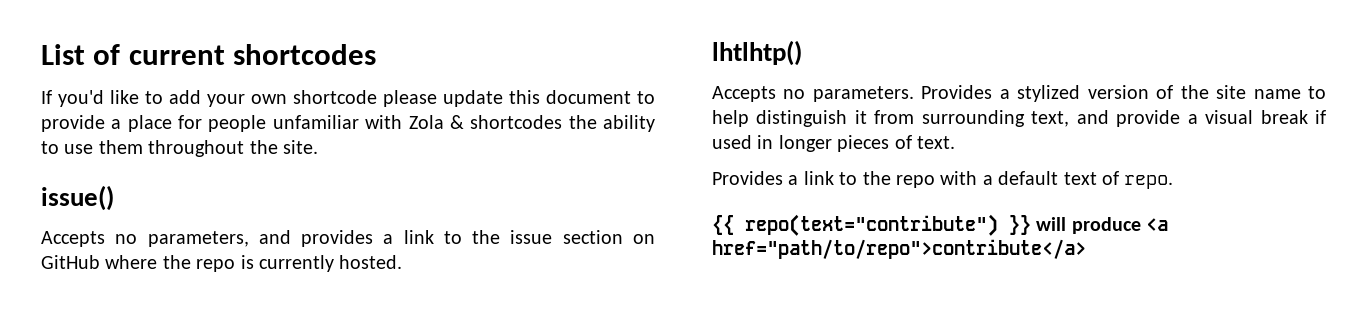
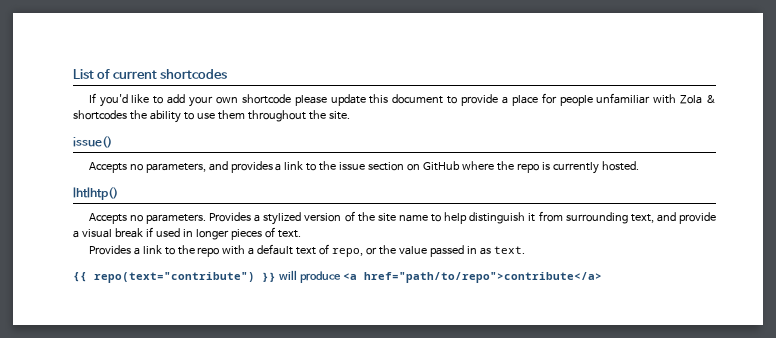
- Provides a link to the repo with a default text of repo.
+ Provides a link to the repo with a default text of repo, or the value passed in as text.

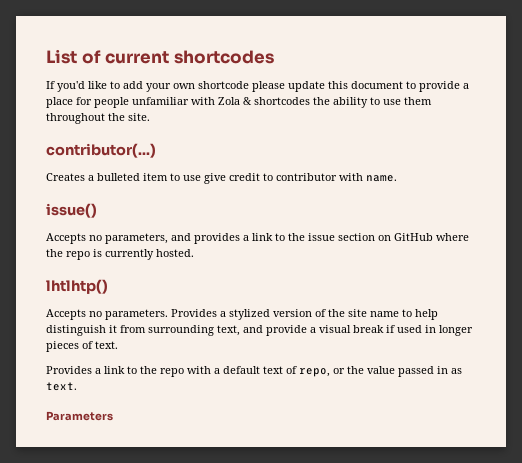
+ contributor(...)
+ Creates a bulleted item to use give credit to contributor with name.
- {{ repo(text="contribute") }} will produce <a href="path/to/repo">contribute</a>
+ Parameters

